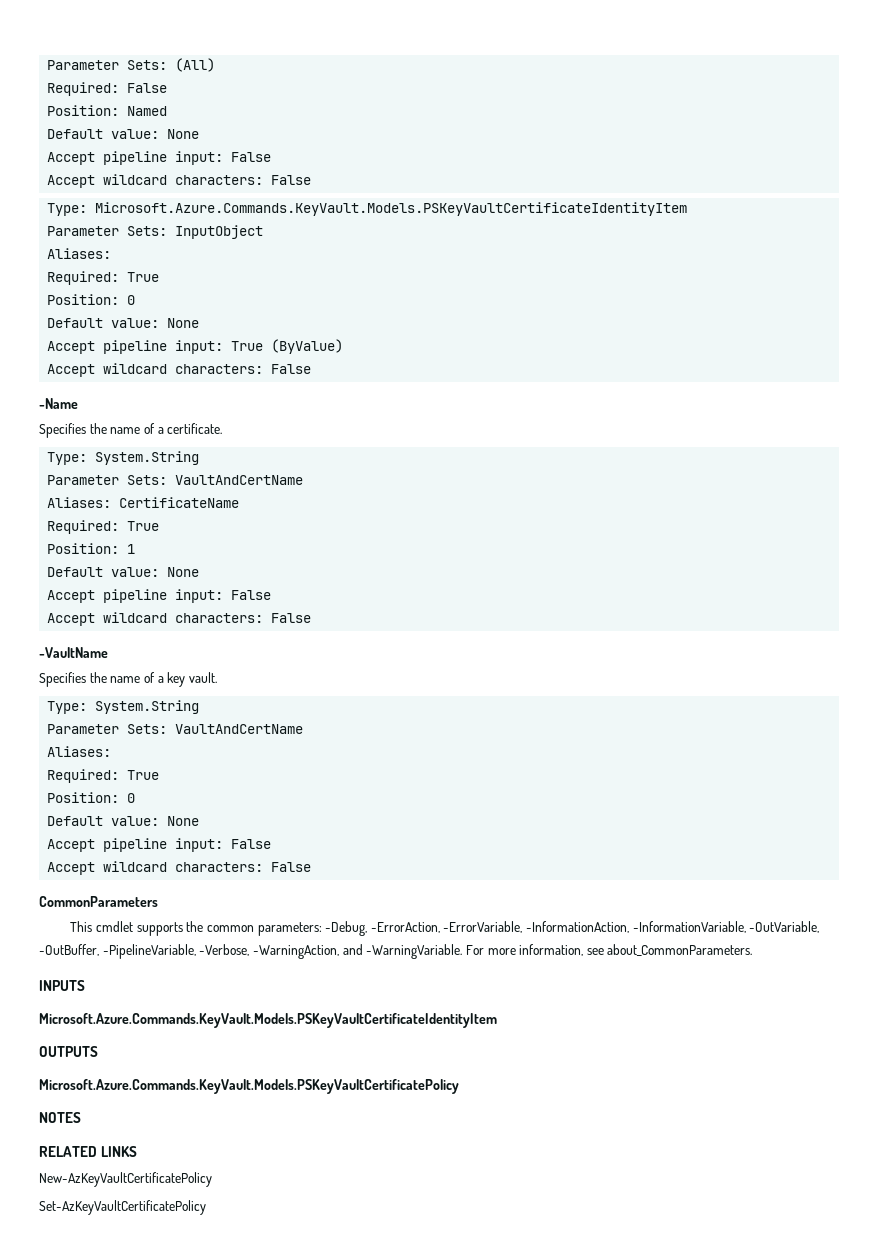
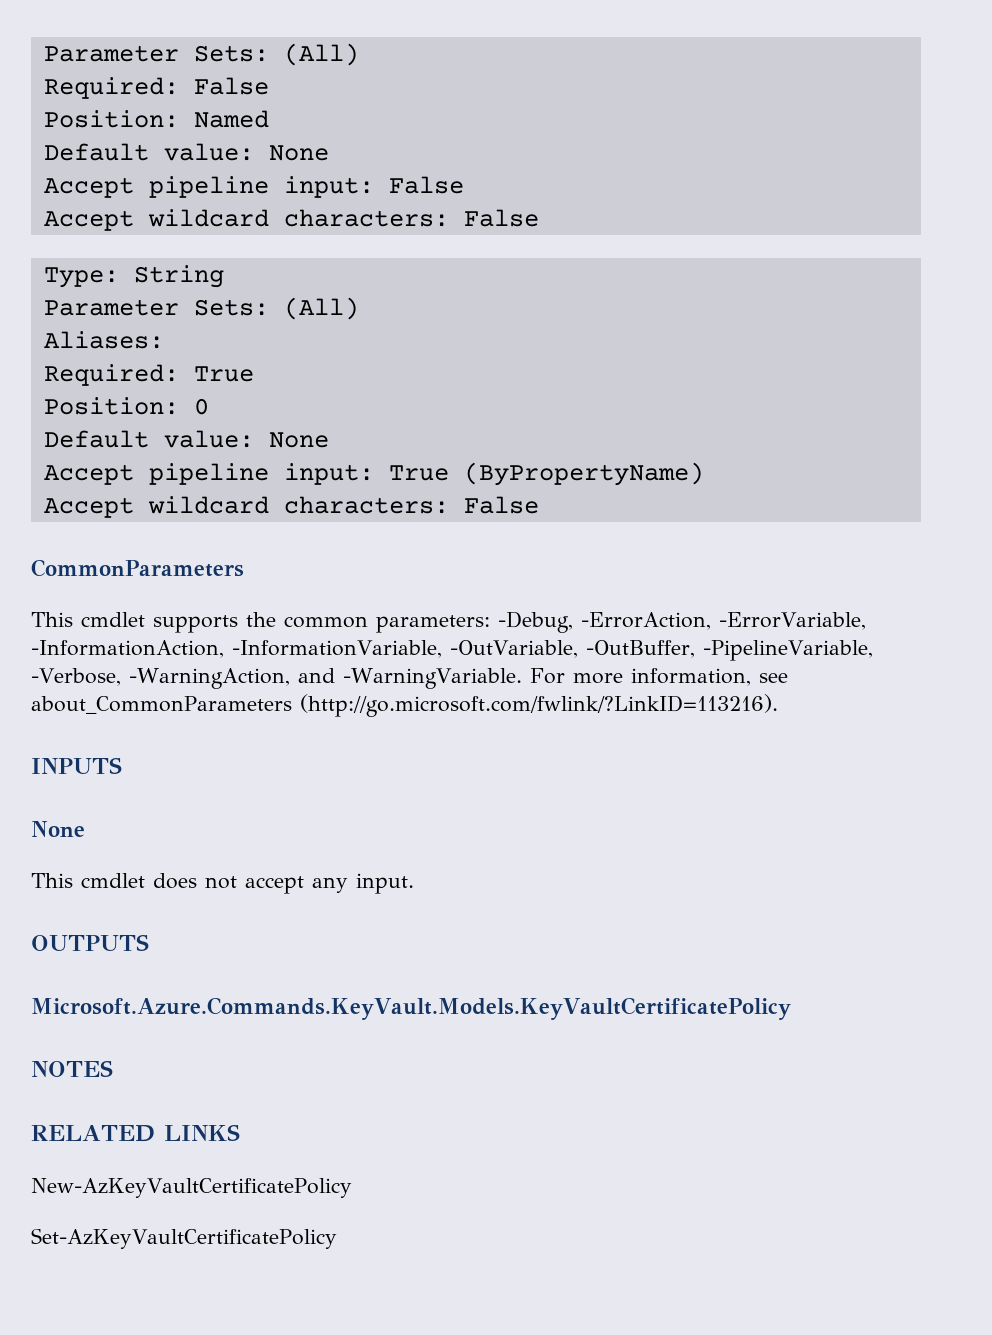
- Type: Microsoft.Azure.Commands.KeyVault.Models.PSKeyVaultCertificateIdentityItem
- Parameter Sets: InputObject
+ Type: String
+ Parameter Sets: (All)
- Accept pipeline input: True (ByValue)
- Accept wildcard characters: False
- -Name
- Specifies the name of a certificate.
- Type: System.String
- Parameter Sets: VaultAndCertName
- Aliases: CertificateName
- Required: True
- Position: 1
- Default value: None
- Accept pipeline input: False
- Accept wildcard characters: False
- -VaultName
- Specifies the name of a key vault.
- Type: System.String
- Parameter Sets: VaultAndCertName
- Aliases:
- Required: True
- Position: 0
- Default value: None
- Accept pipeline input: False
+ Accept pipeline input: True (ByPropertyName)
- For more information, see about_CommonParameters.
+ For more information, see about_CommonParameters (http://go.microsoft.com/fwlink/?LinkID=113216).
  INPUTS
- Microsoft.Azure.Commands.KeyVault.Models.PSKeyVaultCertificateIdentityItem
+ None
+ This cmdlet does not accept any input.
- Microsoft.Azure.Commands.KeyVault.Models.PSKeyVaultCertificatePolicy
+ Microsoft.Azure.Commands.KeyVault.Models.KeyVaultCertificatePolicy

